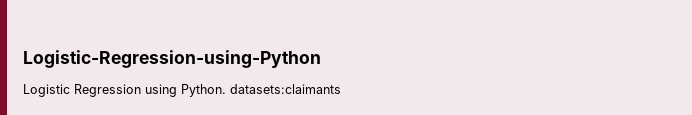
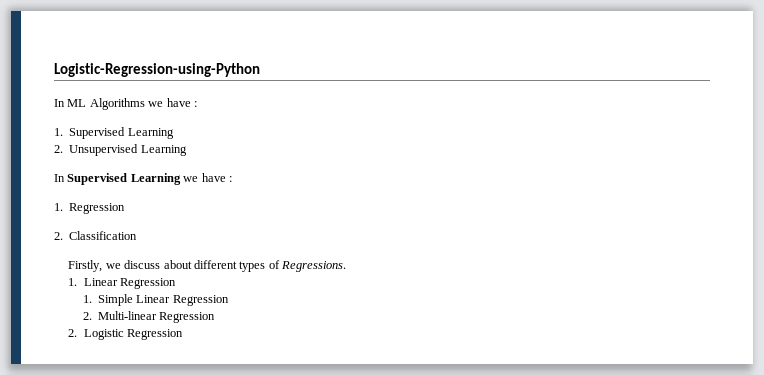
- Logistic Regression using Python. datasets:claimants
+ In ML Algorithms we have :
+ 1. Supervised Learning
+ 2. Unsupervised Learning
+ In Supervised Learning we have :
+ 1. Regression
+ 2. Classification
+ Firstly, we discuss about different types of Regressions.
+ 1. Linear Regression
+ 1. Simple Linear Regression
+ 2. Multi-linear Regression
+ 2. Logistic Regression

